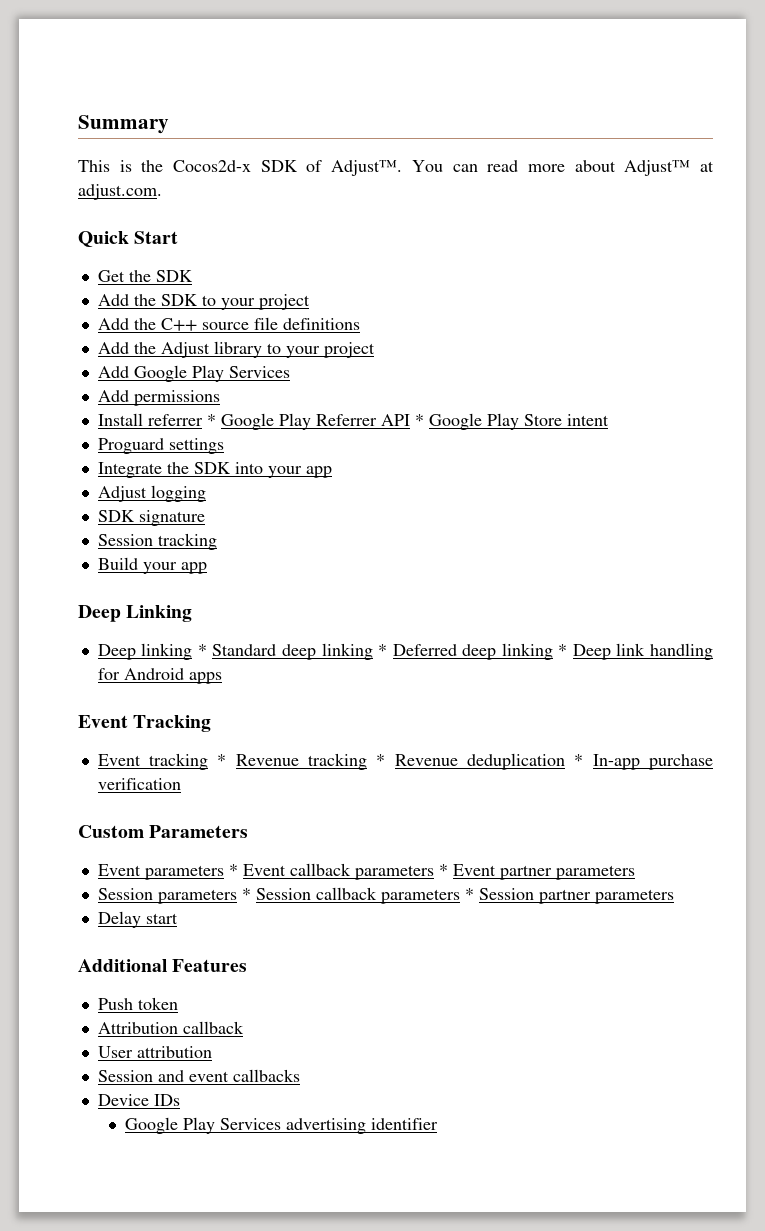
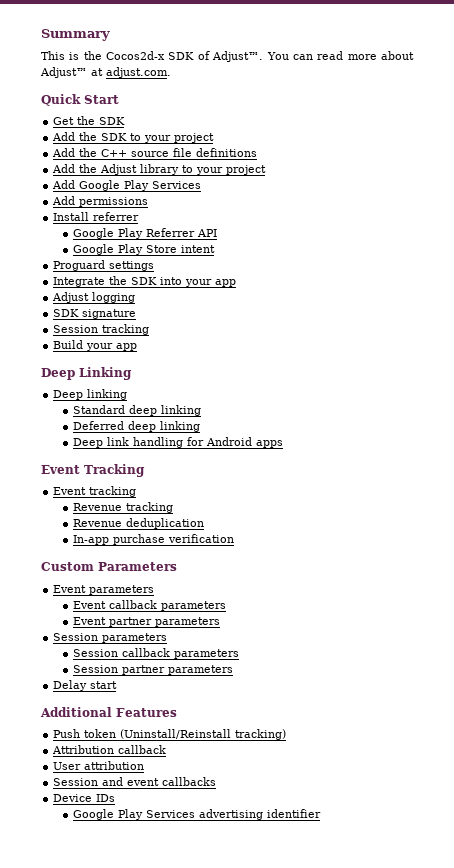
- Install referrer * Google Play Referrer API * Google Play Store intent
+ Install referrer
+ Google Play Referrer API
+ Google Play Store intent
- Deep linking * Standard deep linking * Deferred deep linking * Deep link handling for Android apps
+ Deep linking
+ Standard deep linking
+ Deferred deep linking
+ Deep link handling for Android apps
- Event tracking * Revenue tracking * Revenue deduplication * In-app purchase verification
+ Event tracking
+ Revenue tracking
+ Revenue deduplication
+ In-app purchase verification
- Event parameters * Event callback parameters * Event partner parameters
+ Event parameters
+ Event callback parameters
+ Event partner parameters
- Session parameters * Session callback parameters * Session partner parameters
+ Session parameters
+ Session callback parameters
+ Session partner parameters
- Push token
+ Push token (Uninstall/Reinstall tracking)

